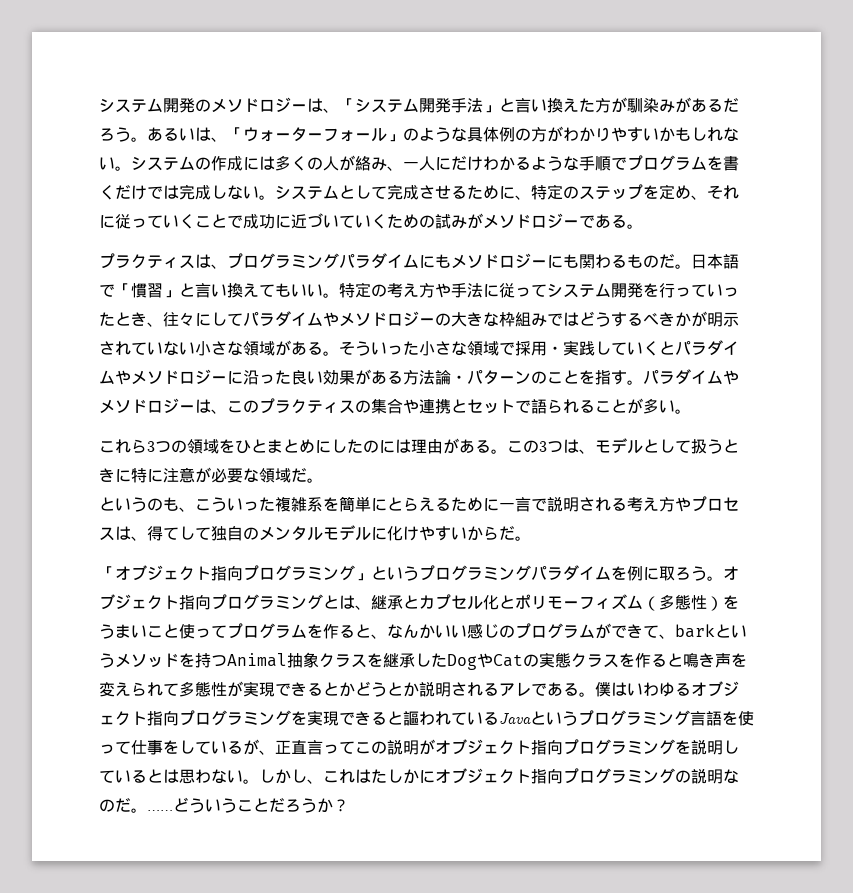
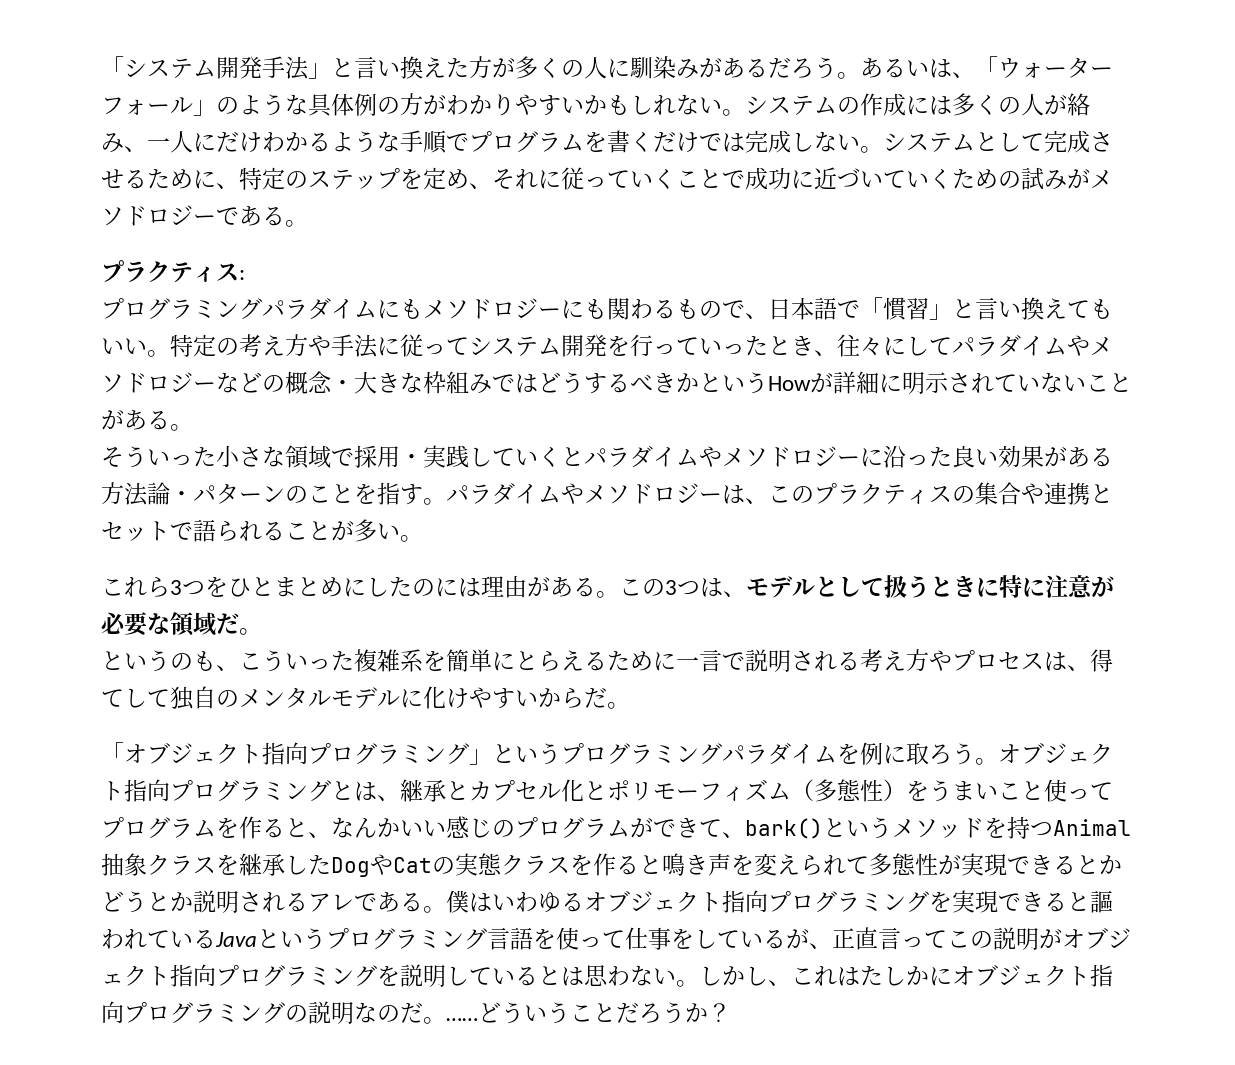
- システム開発のメソドロジーは、「システム開発手法」と言い換えた方が馴染みがあるだろう。
+ 「システム開発手法」と言い換えた方が多くの人に馴染みがあるだろう。
- プラクティスは、プログラミングパラダイムにもメソドロジーにも関わるものだ。日本語で「慣習」と言い換えてもいい。
+ プラクティス:
+ プログラミングパラダイムにもメソドロジーにも関わるもので、日本語で「慣習」と言い換えてもいい。
- 特定の考え方や手法に従ってシステム開発を行っていったとき、往々にしてパラダイムやメソドロジーの大きな枠組みではどうするべきかが明示されていない小さな領域がある。そういった小さな領域で採用・実践していくとパラダイムやメソドロジーに沿った良い効果がある方法論・パターンのことを指す。
+ 特定の考え方や手法に従ってシステム開発を行っていったとき、往々にしてパラダイムやメソドロジーなどの概念・大きな枠組みではどうするべきかというHowが詳細に明示されていないことがある。
+ そういった小さな領域で採用・実践していくとパラダイムやメソドロジーに沿った良い効果がある方法論・パターンのことを指す。
- これら3つの領域をひとまとめにしたのには理由がある。
+ これら3つをひとまとめにしたのには理由がある。
- オブジェクト指向プログラミングとは、継承とカプセル化とポリモーフィズム（多態性）をうまいこと使ってプログラムを作ると、なんかいい感じのプログラムができて、barkというメソッドを持つAnimal抽象クラスを継承したDogやCatの実態クラスを作ると鳴き声を変えられて多態性が実現できるとかどうとか説明されるアレである。
+ オブジェクト指向プログラミングとは、継承とカプセル化とポリモーフィズム（多態性）をうまいこと使ってプログラムを作ると、なんかいい感じのプログラムができて、bark()というメソッドを持つAnimal抽象クラスを継承したDogやCatの実態クラスを作ると鳴き声を変えられて多態性が実現できるとかどうとか説明されるアレである。

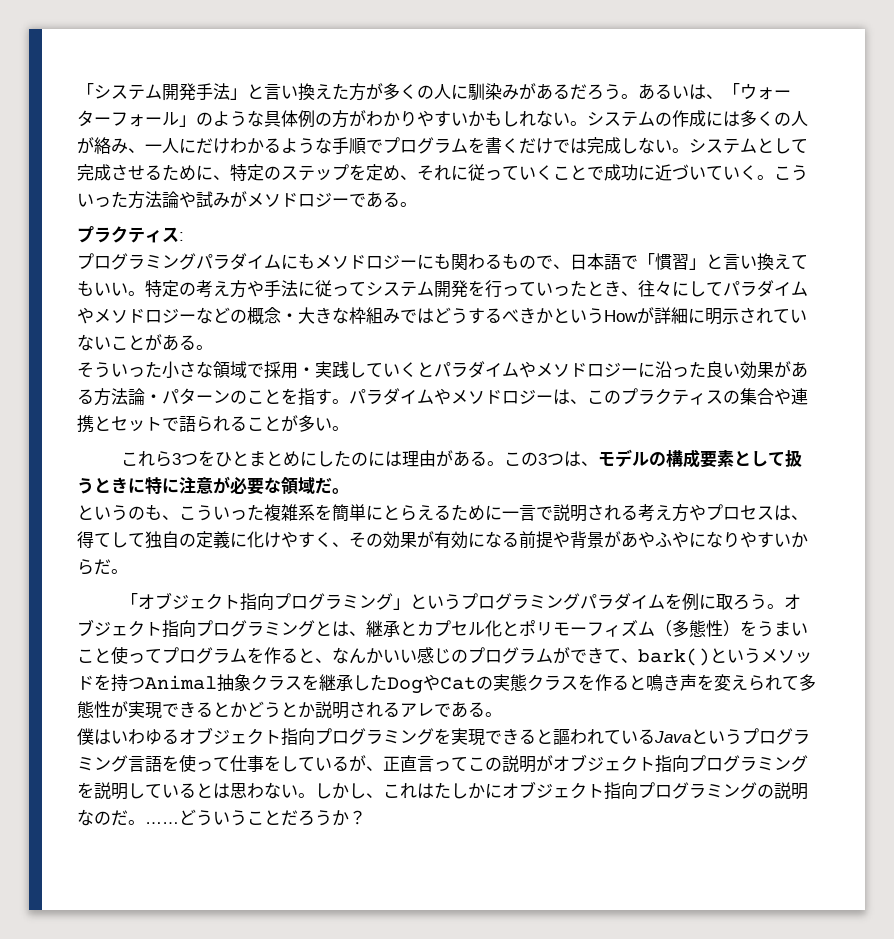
- システムとして完成させるために、特定のステップを定め、それに従っていくことで成功に近づいていくための試みがメソドロジーである。
+ システムとして完成させるために、特定のステップを定め、それに従っていくことで成功に近づいていく。こういった方法論や試みがメソドロジーである。
- この3つは、モデルとして扱うときに特に注意が必要な領域だ。
+ この3つは、モデルの構成要素として扱うときに特に注意が必要な領域だ。
- というのも、こういった複雑系を簡単にとらえるために一言で説明される考え方やプロセスは、得てして独自のメンタルモデルに化けやすいからだ。
+ というのも、こういった複雑系を簡単にとらえるために一言で説明される考え方やプロセスは、得てして独自の定義に化けやすく、その効果が有効になる前提や背景があやふやになりやすいからだ。
- オブジェクト指向プログラミングとは、継承とカプセル化とポリモーフィズム（多態性）をうまいこと使ってプログラムを作ると、なんかいい感じのプログラムができて、bark()というメソッドを持つAnimal抽象クラスを継承したDogやCatの実態クラスを作ると鳴き声を変えられて多態性が実現できるとかどうとか説明されるアレである。僕はいわゆるオブジェクト指向プログラミングを実現できると謳われているJavaというプログラミング言語を使って仕事をしているが、正直言ってこの説明がオブジェクト指向プログラミングを説明しているとは思わない。
+ オブジェクト指向プログラミングとは、継承とカプセル化とポリモーフィズム（多態性）をうまいこと使ってプログラムを作ると、なんかいい感じのプログラムができて、bark()というメソッドを持つAnimal抽象クラスを継承したDogやCatの実態クラスを作ると鳴き声を変えられて多態性が実現できるとかどうとか説明されるアレである。
+ 僕はいわゆるオブジェクト指向プログラミングを実現できると謳われているJavaというプログラミング言語を使って仕事をしているが、正直言ってこの説明がオブジェクト指向プログラミングを説明しているとは思わない。

